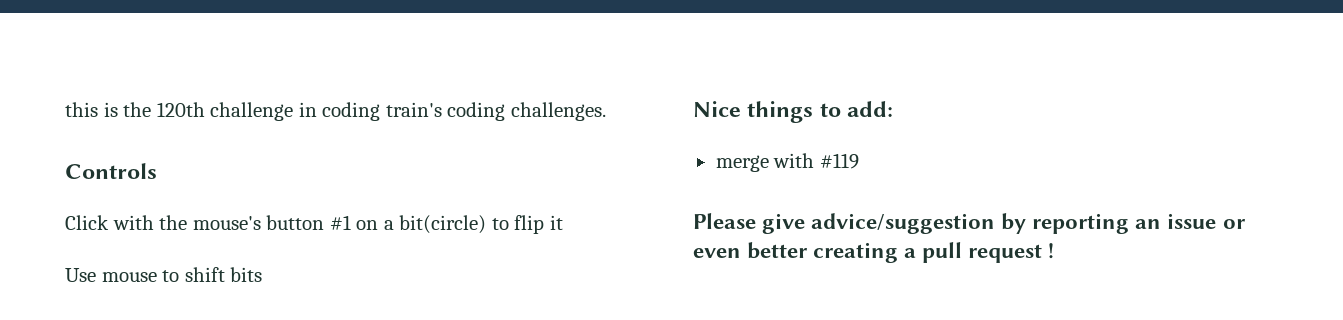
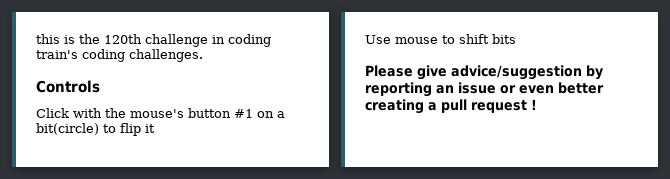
- Nice things to add:
- merge with #119

